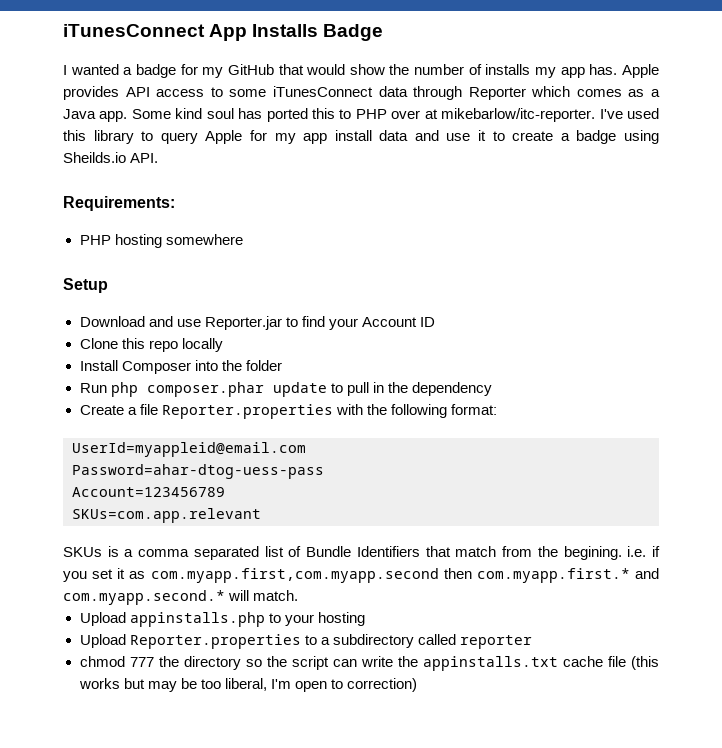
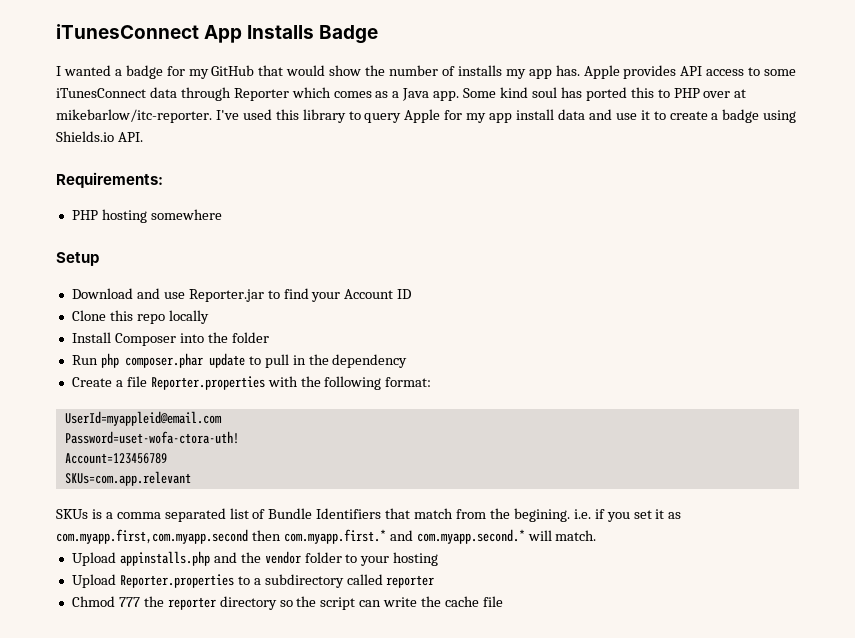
- I've used this library to query Apple for my app install data and use it to create a badge using Sheilds.io API.
+ I've used this library to query Apple for my app install data and use it to create a badge using Shields.io API.
- Password=ahar-dtog-uess-pass
+ Password=uset-wofa-ctora-uth!
- Upload appinstalls.php to your hosting
+ Upload appinstalls.php and the vendor folder to your hosting
- chmod 777 the directory so the script can write the appinstalls.txt cache file (this works but may be too liberal, I'm open to correction)
+ Chmod 777 the reporter directory so the script can write the cache file

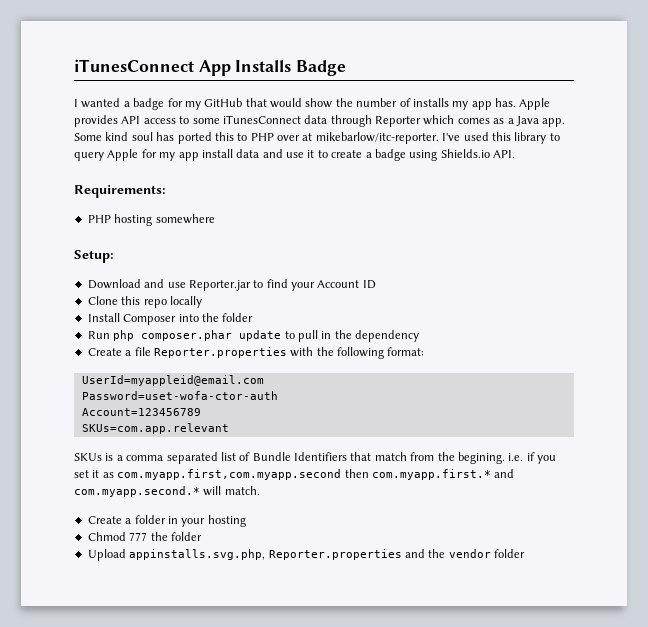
- Setup
+ Setup:
- Password=uset-wofa-ctora-uth!
+ Password=uset-wofa-ctor-auth
- Upload appinstalls.php and the vendor folder to your hosting
- Upload Reporter.properties to a subdirectory called reporter
- Chmod 777 the reporter directory so the script can write the cache file
+ Create a folder in your hosting
+ Chmod 777 the folder
+ Upload appinstalls.svg.php, Reporter.properties and the vendor folder

